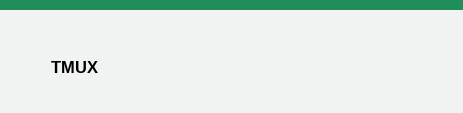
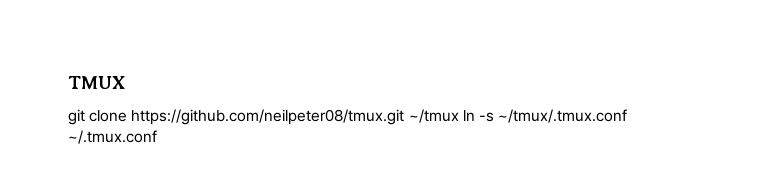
+ git clone https://github.com/neilpeter08/tmux.git ~/tmux ln -s ~/tmux/.tmux.conf ~/.tmux.conf

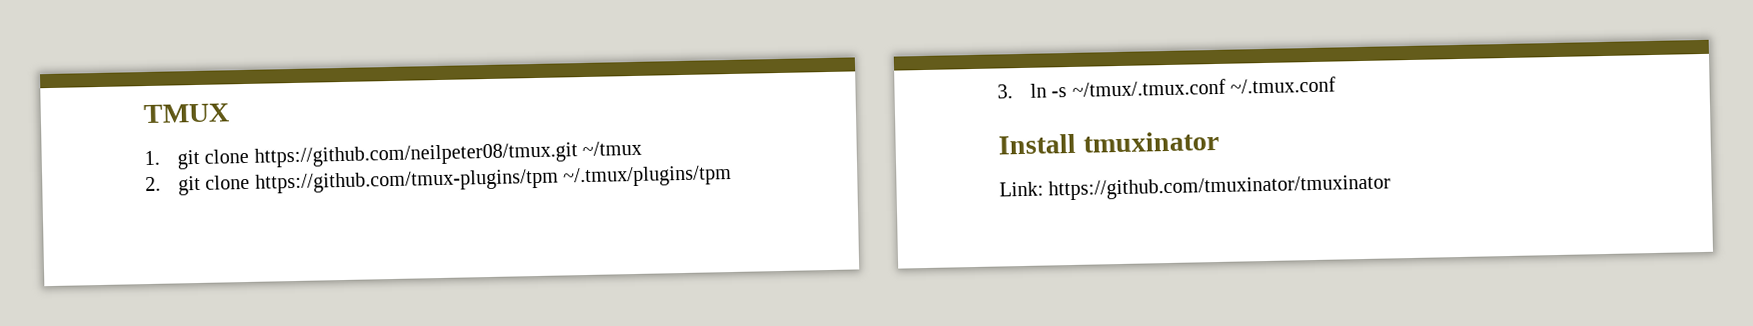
- git clone https://github.com/neilpeter08/tmux.git ~/tmux ln -s ~/tmux/.tmux.conf ~/.tmux.conf
+ 1. git clone https://github.com/neilpeter08/tmux.git ~/tmux
+ 2. git clone https://github.com/tmux-plugins/tpm ~/.tmux/plugins/tpm
+ 3. ln -s ~/tmux/.tmux.conf ~/.tmux.conf
+ Install tmuxinator
+ Link: https://github.com/tmuxinator/tmuxinator

